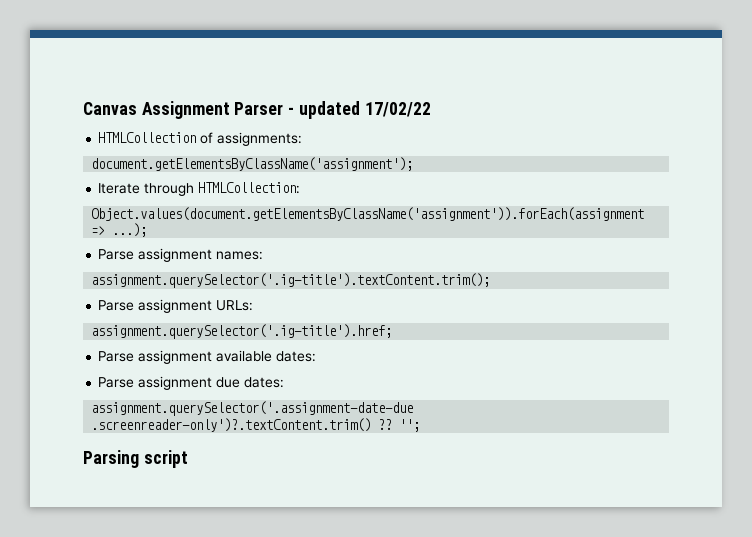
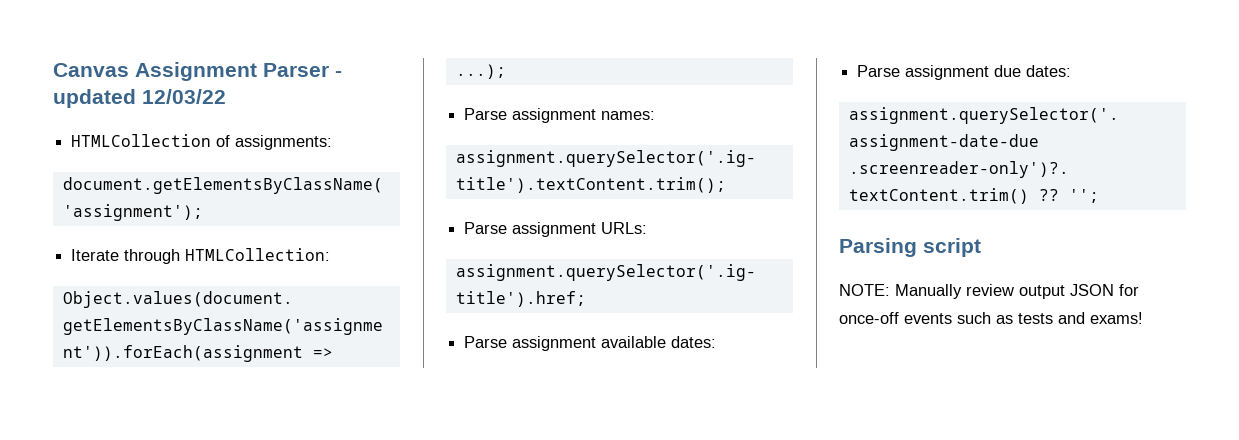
- Canvas Assignment Parser - updated 17/02/22
+ Canvas Assignment Parser - updated 12/03/22
+ NOTE: Manually review output JSON for once-off events such as tests and exams!

